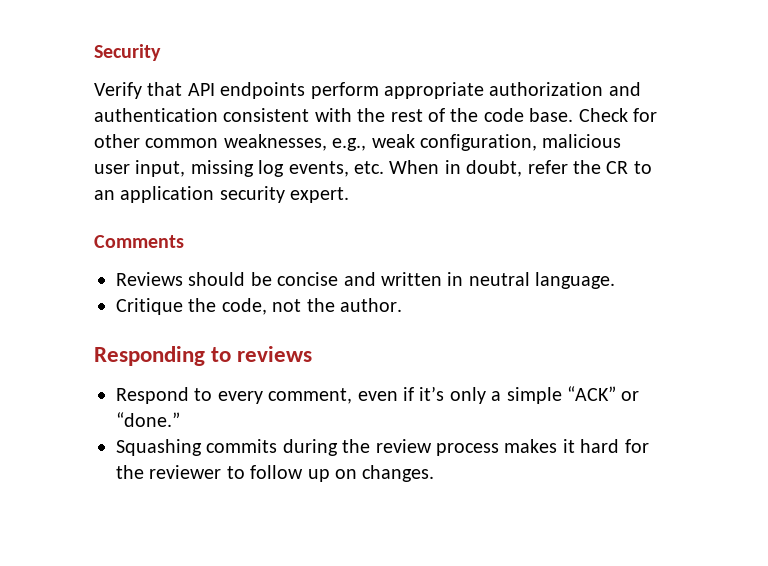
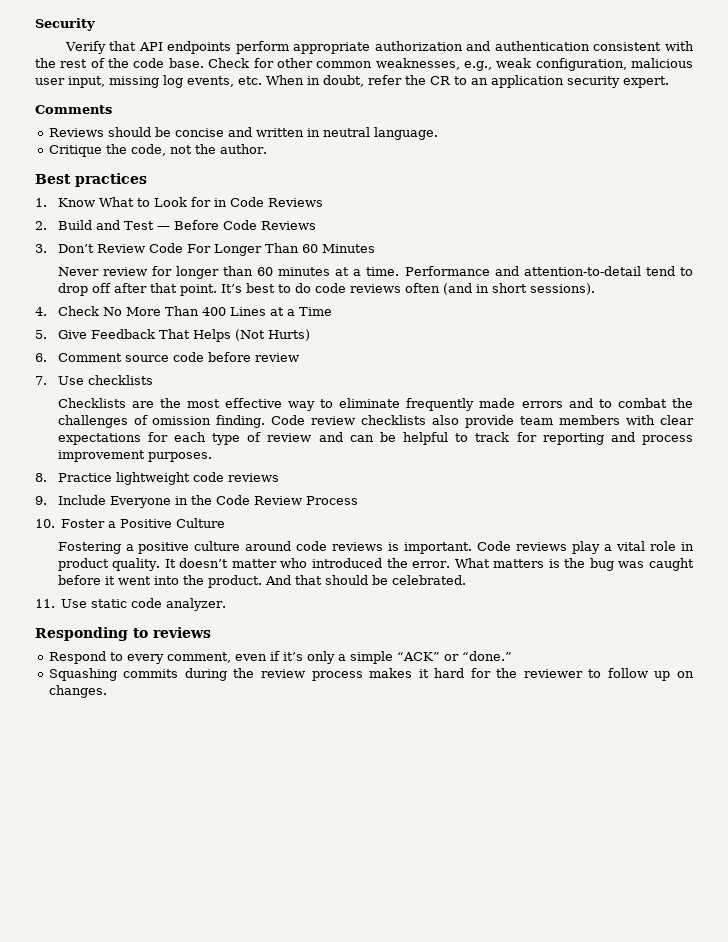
+ Best practices
+ 1. Know What to Look for in Code Reviews
+ 2. Build and Test — Before Code Reviews
+ 3. Don’t Review Code For Longer Than 60 Minutes
+ Never review for longer than 60 minutes at a time. Performance and attention-to-detail tend to drop off after that point. It’s best to do code reviews often (and in short sessions).
+ 4. Check No More Than 400 Lines at a Time
+ 5. Give Feedback That Helps (Not Hurts)
+ 6. Comment source code before review
+ 7. Use checklists
+ Checklists are the most effective way to eliminate frequently made errors and to combat the challenges of omission finding. Code review checklists also provide team members with clear expectations for each type of review and can be helpful to track for reporting and process improvement purposes.
+ 8. Practice lightweight code reviews
+ 9. Include Everyone in the Code Review Process
+ 10. Foster a Positive Culture
+ Fostering a positive culture around code reviews is important. Code reviews play a vital role in product quality. It doesn’t matter who introduced the error. What matters is the bug was caught before it went into the product. And that should be celebrated.
+ 11. Use static code analyzer.

